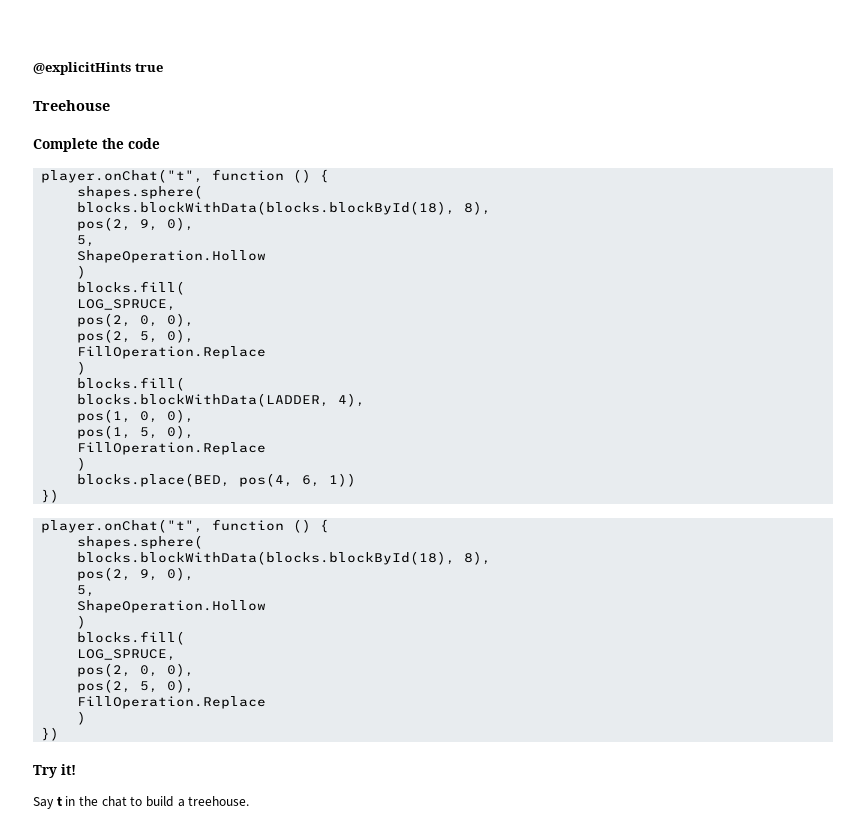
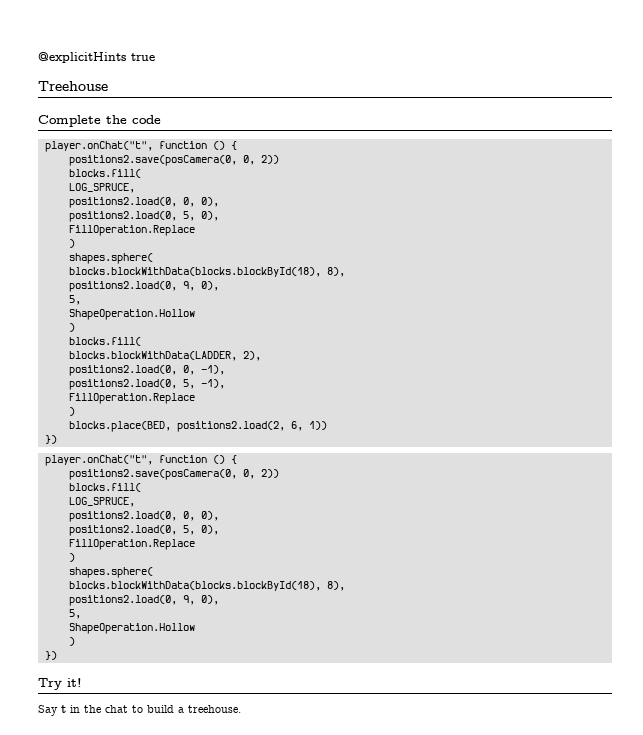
  Complete the code
  player.onChat("t", function () {
+ positions2.save(posCamera(0, 0, 2))
+ blocks.fill(
+ LOG_SPRUCE,
+ positions2.load(0, 0, 0),
+ positions2.load(0, 5, 0),
+ FillOperation.Replace
+ )
  shapes.sphere(
  blocks.blockWithData(blocks.blockById(18), 8),
- pos(2, 9, 0),
+ positions2.load(0, 9, 0),
  5,
  ShapeOperation.Hollow
  )
  blocks.fill(
- LOG_SPRUCE,
- pos(2, 0, 0),
- pos(2, 5, 0),
- FillOperation.Replace
- )
- blocks.fill(
- blocks.blockWithData(LADDER, 4),
- pos(1, 0, 0),
- pos(1, 5, 0),
+ blocks.blockWithData(LADDER, 2),
+ positions2.load(0, 0, -1),
+ positions2.load(0, 5, -1),
- blocks.place(BED, pos(4, 6, 1))
+ blocks.place(BED, positions2.load(2, 6, 1))
  })
  player.onChat("t", function () {
+ positions2.save(posCamera(0, 0, 2))
+ blocks.fill(
+ LOG_SPRUCE,
+ positions2.load(0, 0, 0),
+ positions2.load(0, 5, 0),
+ FillOperation.Replace
+ )
  shapes.sphere(
  blocks.blockWithData(blocks.blockById(18), 8),
- pos(2, 9, 0),
+ positions2.load(0, 9, 0),
  5,
  ShapeOperation.Hollow
- )
- blocks.fill(
- LOG_SPRUCE,
- pos(2, 0, 0),
- pos(2, 5, 0),
- FillOperation.Replace

